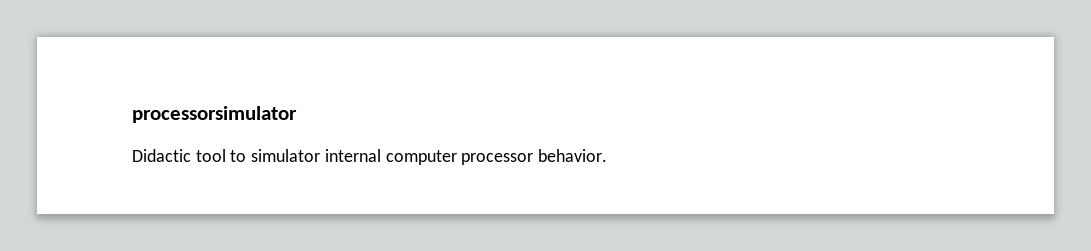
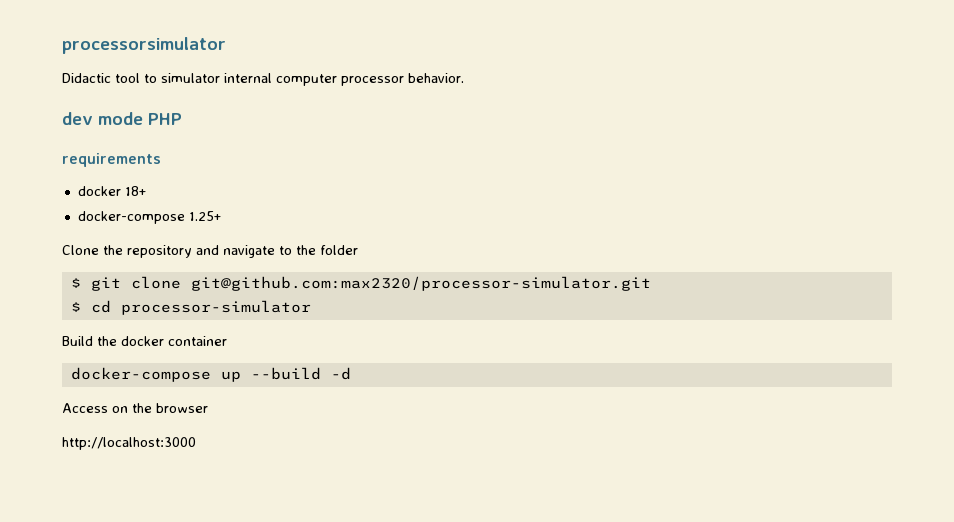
+ dev mode PHP
+ requirements
+ docker 18+
+ docker-compose 1.25+
+ Clone the repository and navigate to the folder
+ $ git clone git@github.com:max2320/processor-simulator.git
+ $ cd processor-simulator
+ Build the docker container
+ docker-compose up --build -d
+ Access on the browser
+ http://localhost:3000

